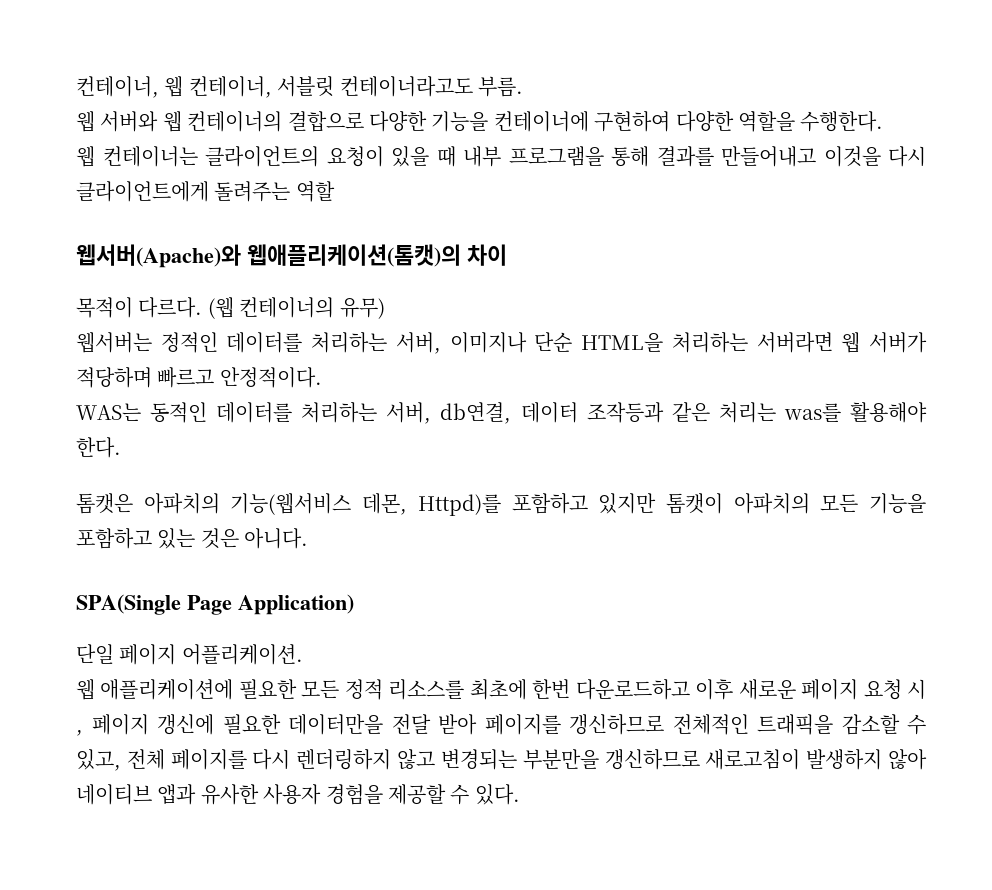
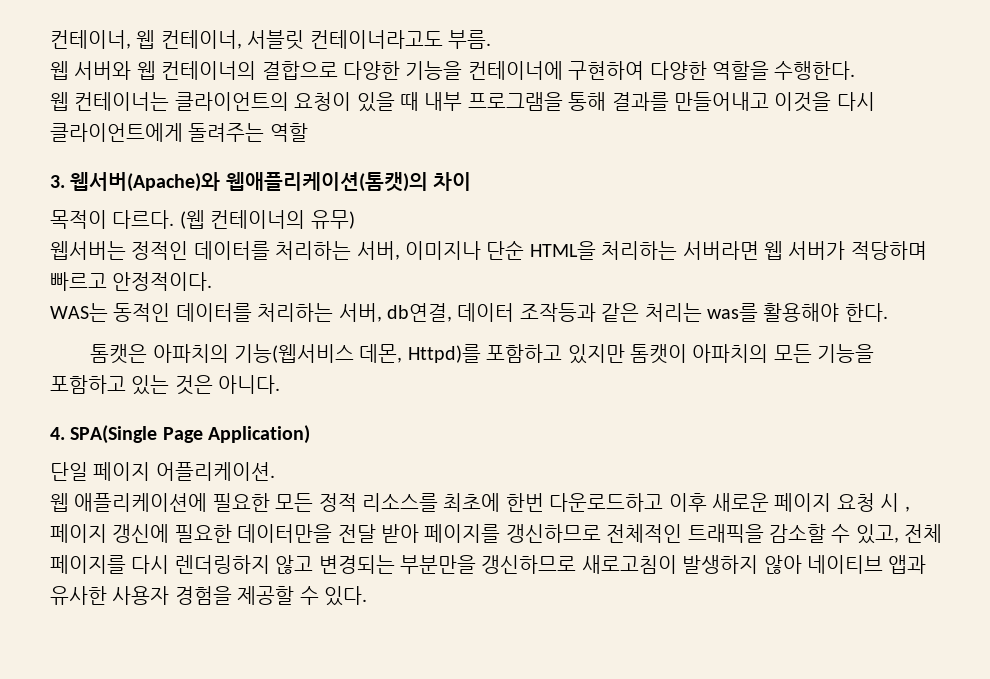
- 웹서버(Apache)와 웹애플리케이션(톰캣)의 차이
+ 3. 웹서버(Apache)와 웹애플리케이션(톰캣)의 차이
- SPA(Single Page Application)
+ 4. SPA(Single Page Application)

